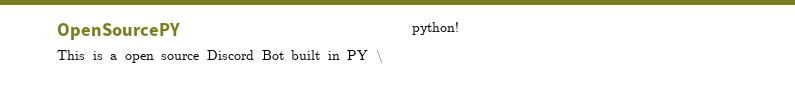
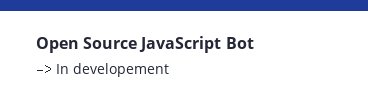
- OpenSourcePY
- This is a open source Discord Bot built in PY \ python!
+ Open Source JavaScript Bot
+ -> In developement

